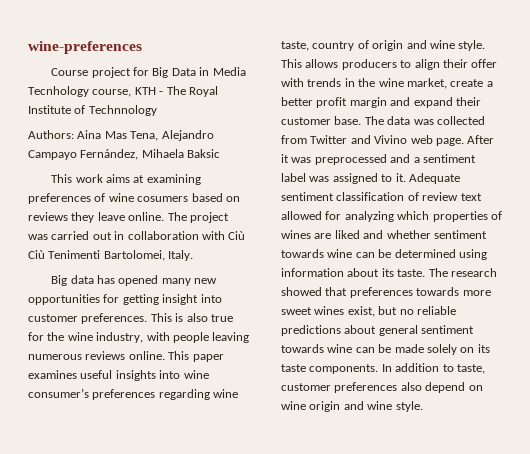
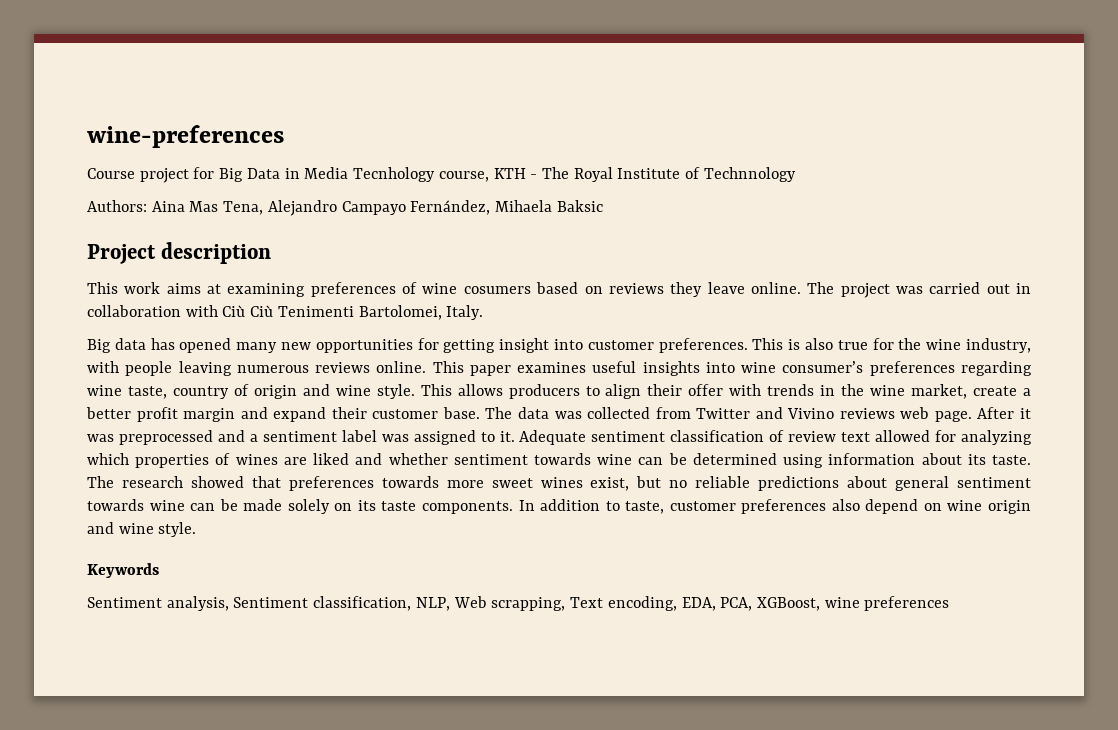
+ Project description
- The data was collected from Twitter and Vivino web page.
+ The data was collected from Twitter and Vivino reviews web page.
+ Keywords
+ Sentiment analysis, Sentiment classification, NLP, Web scrapping, Text encoding, EDA, PCA, XGBoost, wine preferences

